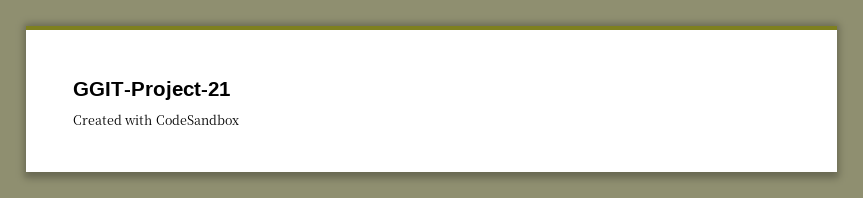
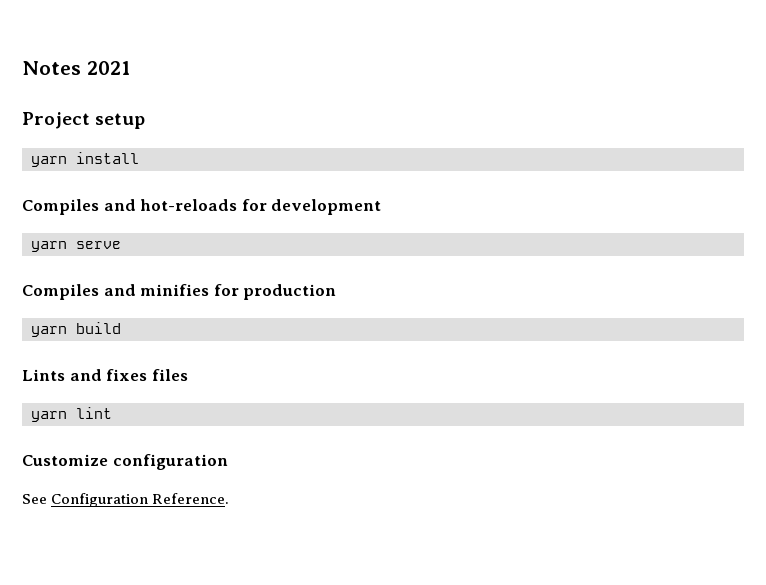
- GGIT-Project-21
- Created with CodeSandbox
+ Notes 2021
+ Project setup
+ yarn install
+ Compiles and hot-reloads for development
+ yarn serve
+ Compiles and minifies for production
+ yarn build
+ Lints and fixes files
+ yarn lint
+ Customize configuration
+ See Configuration Reference.

